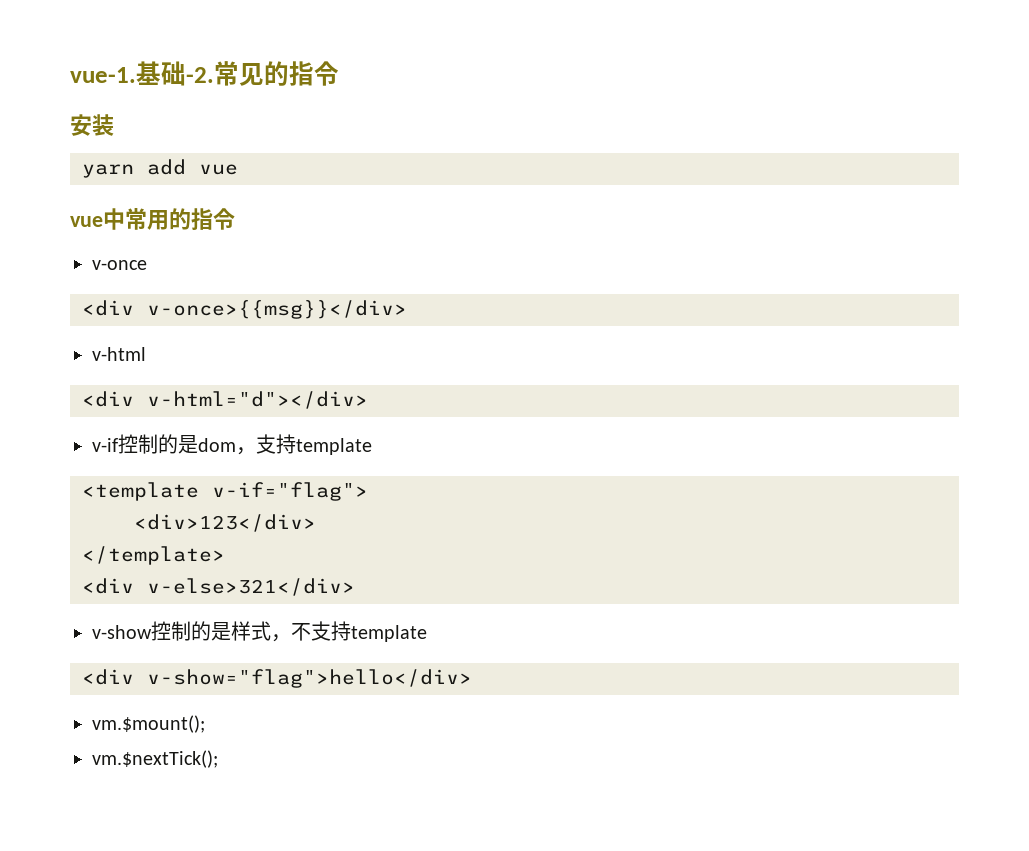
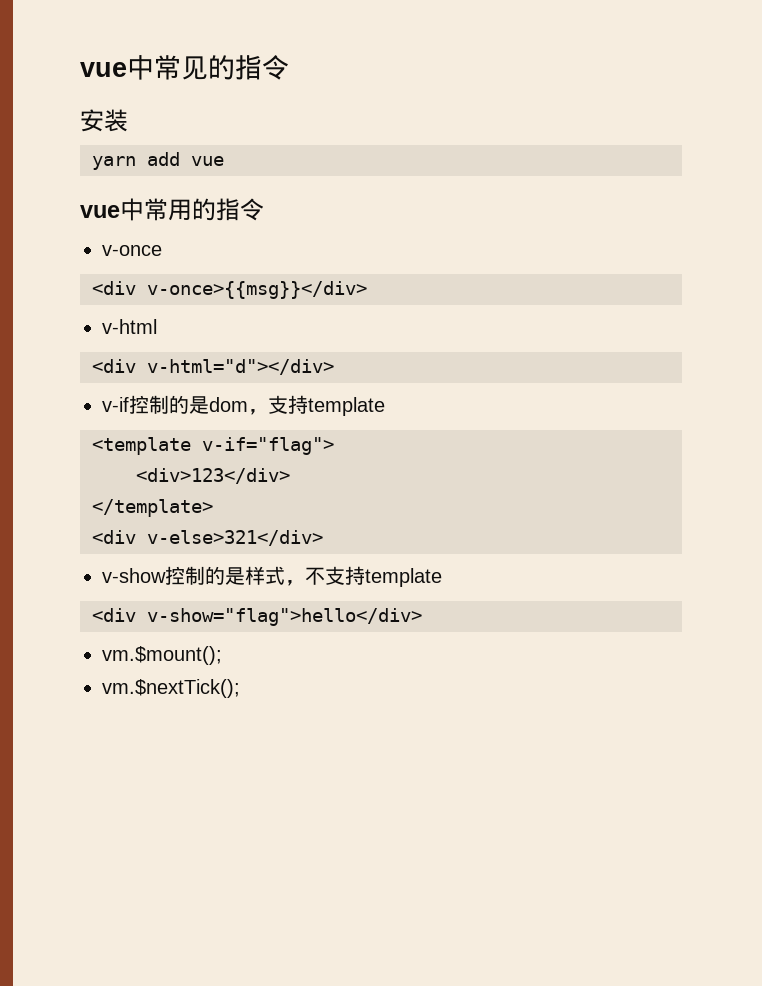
- vue-1.基础-2.常见的指令
+ vue中常见的指令

